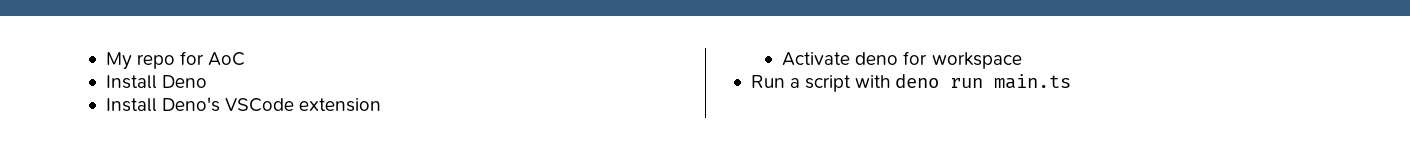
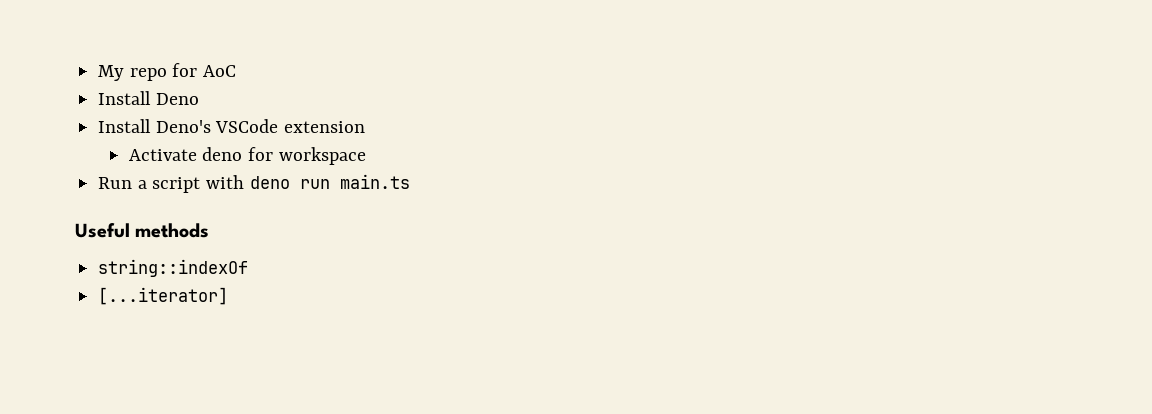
+ Useful methods
+ string::indexOf
+ [...iterator]

